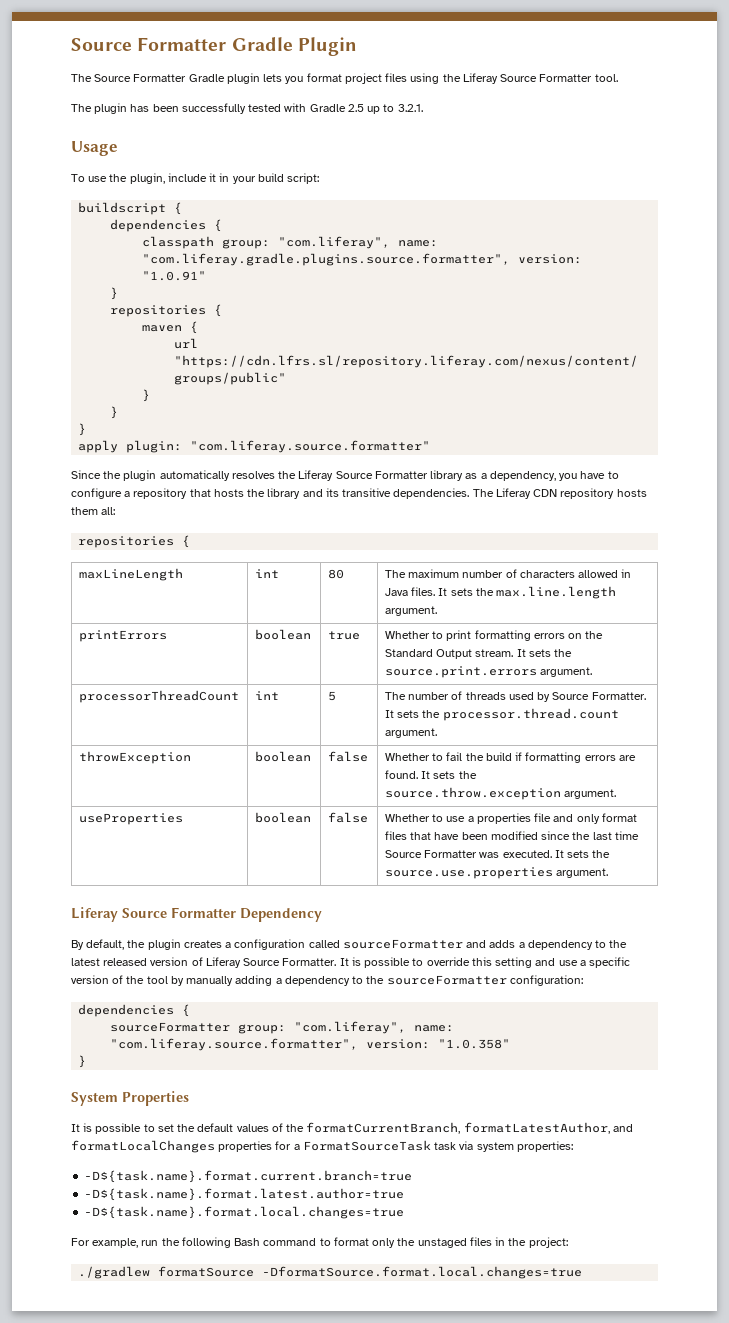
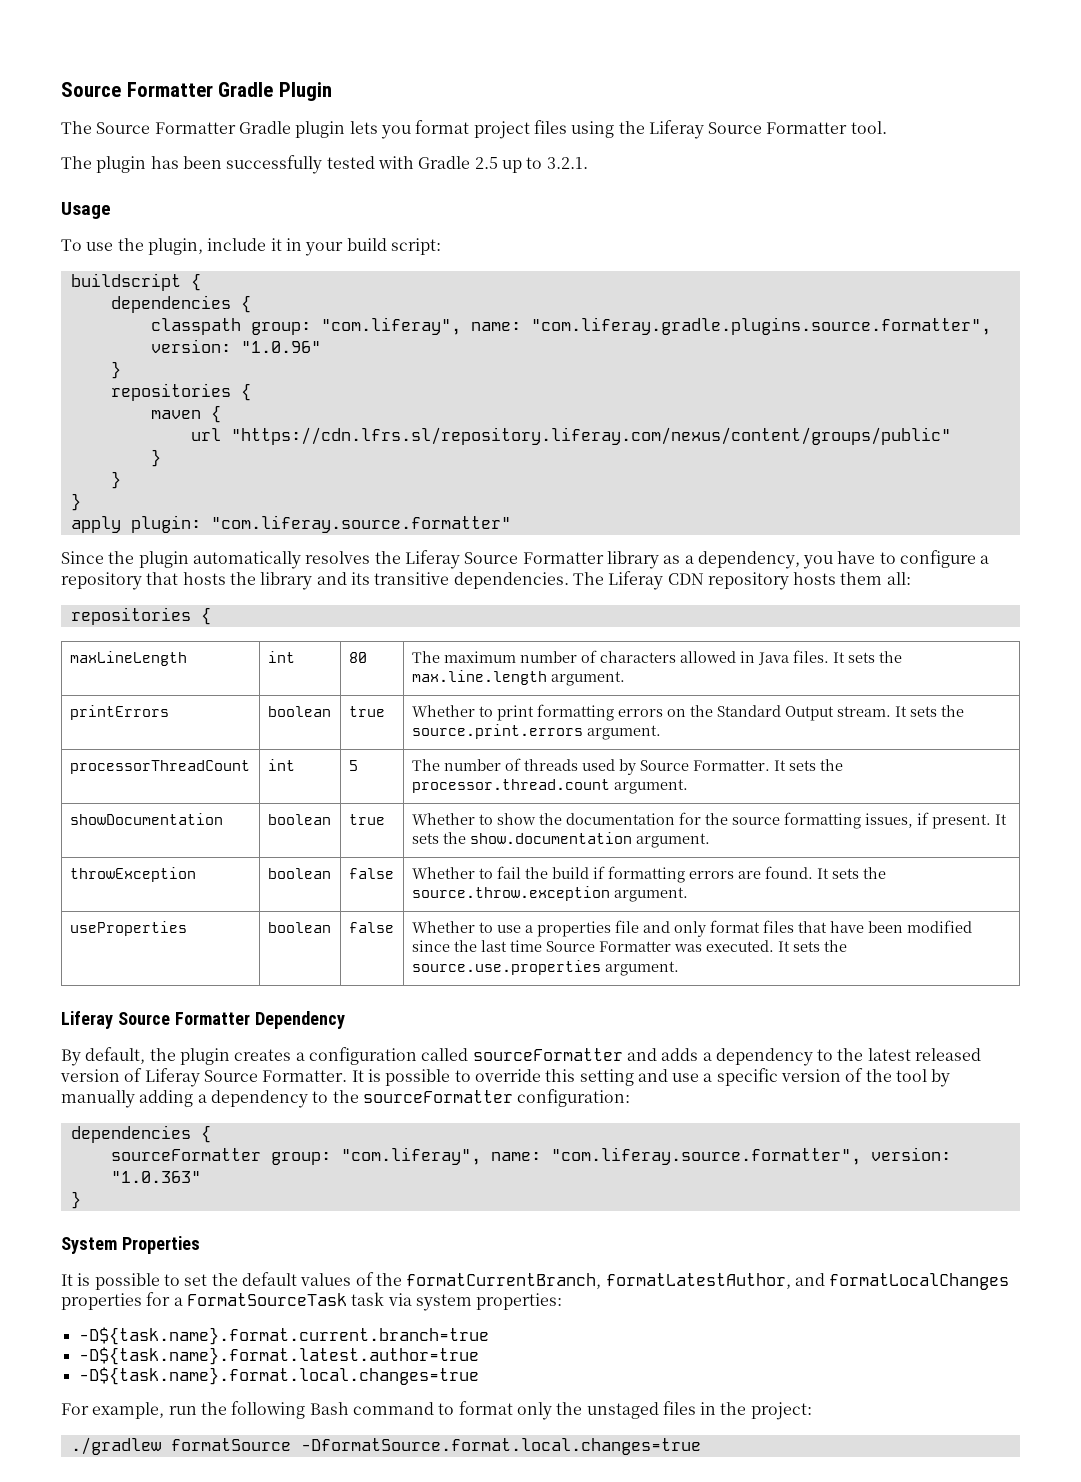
- classpath group: "com.liferay", name: "com.liferay.gradle.plugins.source.formatter", version: "1.0.91"
+ classpath group: "com.liferay", name: "com.liferay.gradle.plugins.source.formatter", version: "1.0.96"
+ showDocumentation | boolean | true | Whether to show the documentation for the source formatting issues, if present. It sets the show.documentation argument.
- sourceFormatter group: "com.liferay", name: "com.liferay.source.formatter", version: "1.0.358"
+ sourceFormatter group: "com.liferay", name: "com.liferay.source.formatter", version: "1.0.363"

